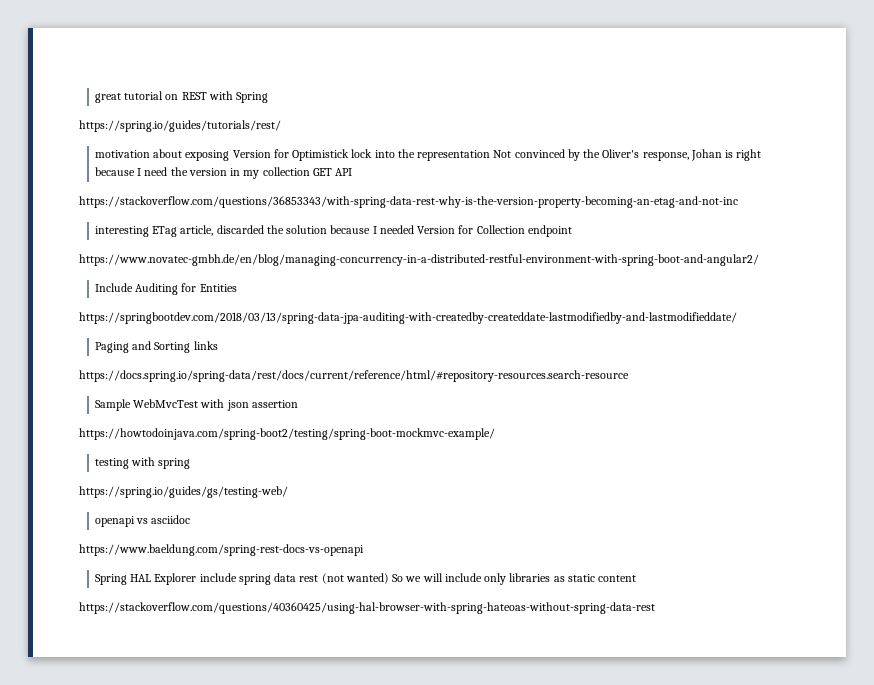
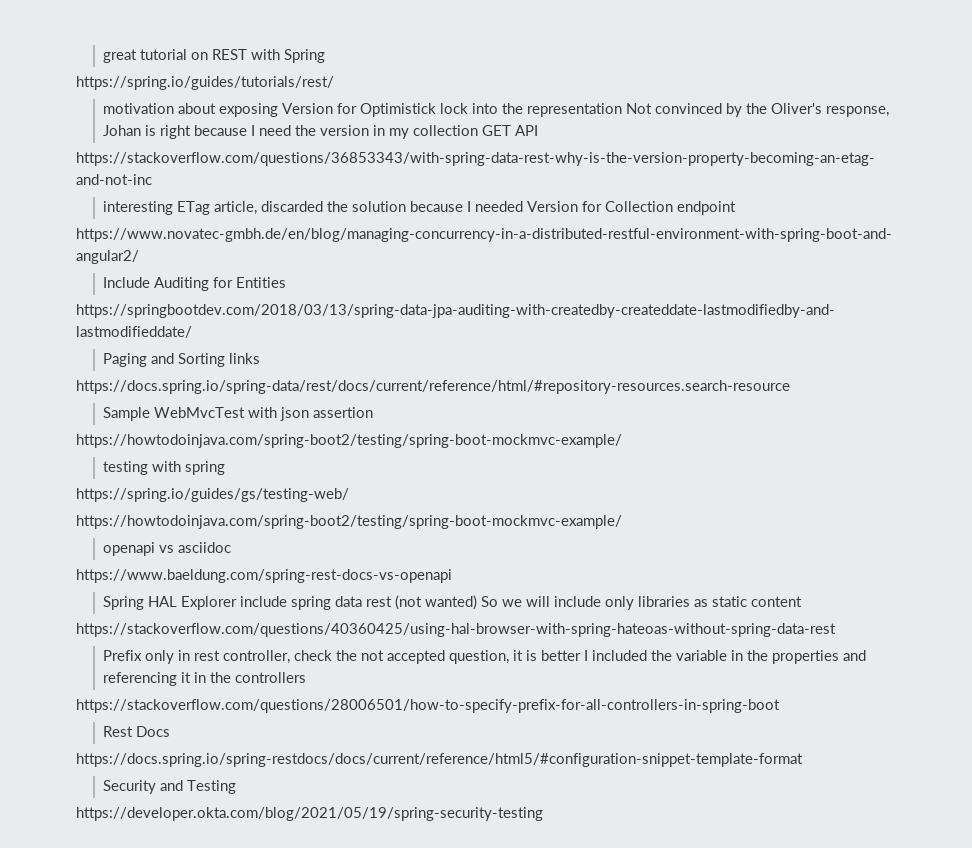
  https://spring.io/guides/gs/testing-web/
+ https://howtodoinjava.com/spring-boot2/testing/spring-boot-mockmvc-example/
+ Prefix only in rest controller, check the not accepted question, it is better I included the variable in the properties and referencing it in the controllers
+ https://stackoverflow.com/questions/28006501/how-to-specify-prefix-for-all-controllers-in-spring-boot
+ Rest Docs
+ https://docs.spring.io/spring-restdocs/docs/current/reference/html5/#configuration-snippet-template-format
+ Security and Testing
+ https://developer.okta.com/blog/2021/05/19/spring-security-testing

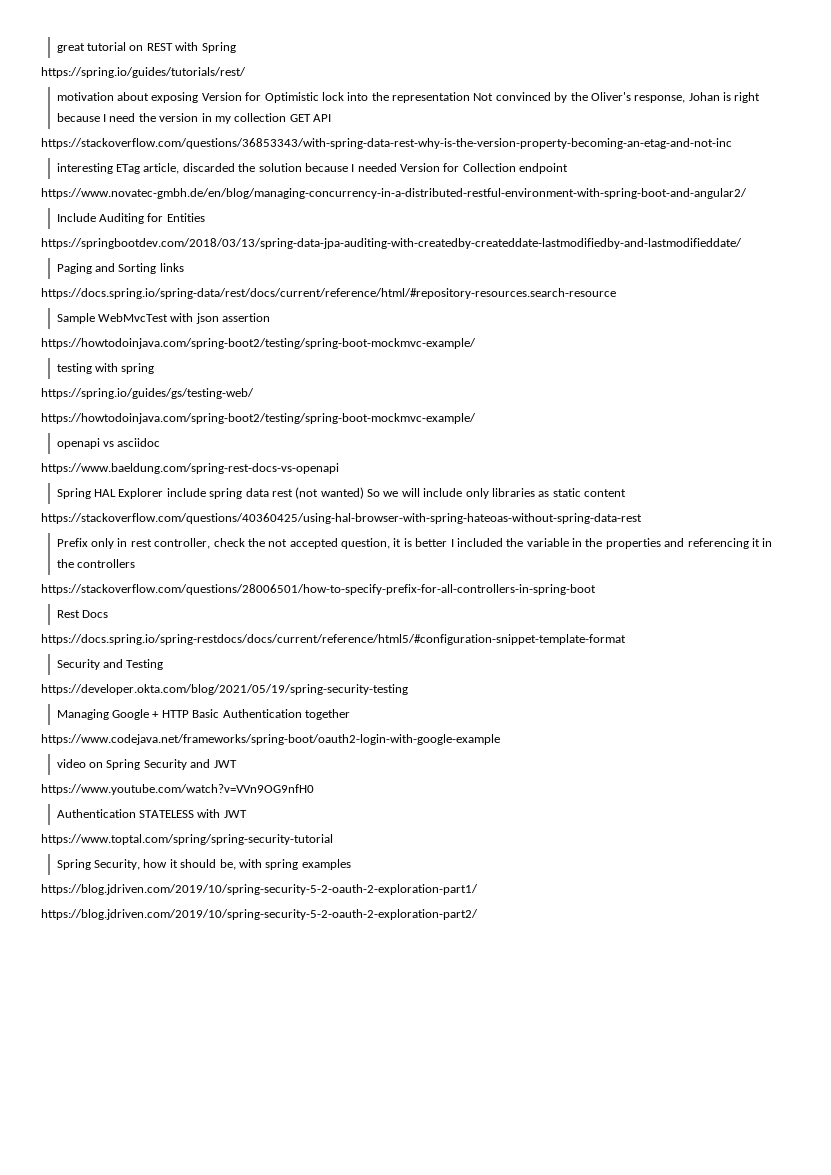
- motivation about exposing Version for Optimistick lock into the representation Not convinced by the Oliver's response, Johan is right because I need the version in my collection GET API
+ motivation about exposing Version for Optimistic lock into the representation Not convinced by the Oliver's response, Johan is right because I need the version in my collection GET API
+ Managing Google + HTTP Basic Authentication together
+ https://www.codejava.net/frameworks/spring-boot/oauth2-login-with-google-example
+ video on Spring Security and JWT
+ https://www.youtube.com/watch?v=VVn9OG9nfH0
+ Authentication STATELESS with JWT
+ https://www.toptal.com/spring/spring-security-tutorial
+ Spring Security, how it should be, with spring examples
+ https://blog.jdriven.com/2019/10/spring-security-5-2-oauth-2-exploration-part1/
+ https://blog.jdriven.com/2019/10/spring-security-5-2-oauth-2-exploration-part2/

